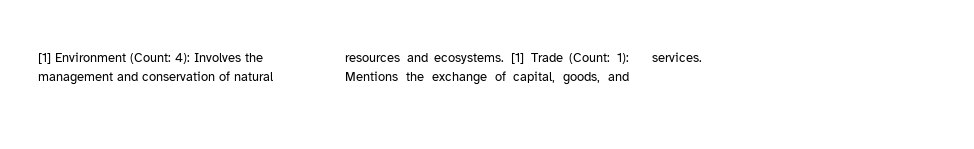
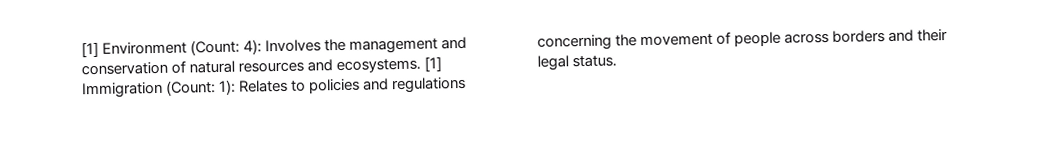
- [1] Trade (Count: 1): Mentions the exchange of capital, goods, and services.
+ [1] Immigration (Count: 1): Relates to policies and regulations concerning the movement of people across borders and their legal status.

